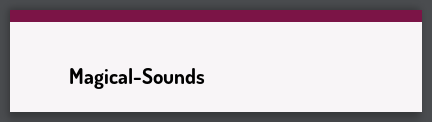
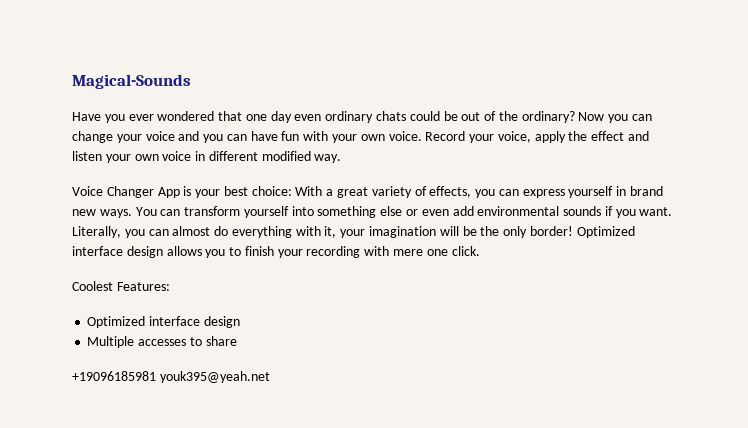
+ Have you ever wondered that one day even ordinary chats could be out of the ordinary? Now you can change your voice and you can have fun with your own voice. Record your voice, apply the effect and listen your own voice in different modified way.
+ Voice Changer App is your best choice: With a great variety of effects, you can express yourself in brand new ways. You can transform yourself into something else or even add environmental sounds if you want. Literally, you can almost do everything with it, your imagination will be the only border! Optimized interface design allows you to finish your recording with mere one click.
+ Coolest Features:
+ Optimized interface design
+ Multiple accesses to share
+ +19096185981 youk395@yeah.net

